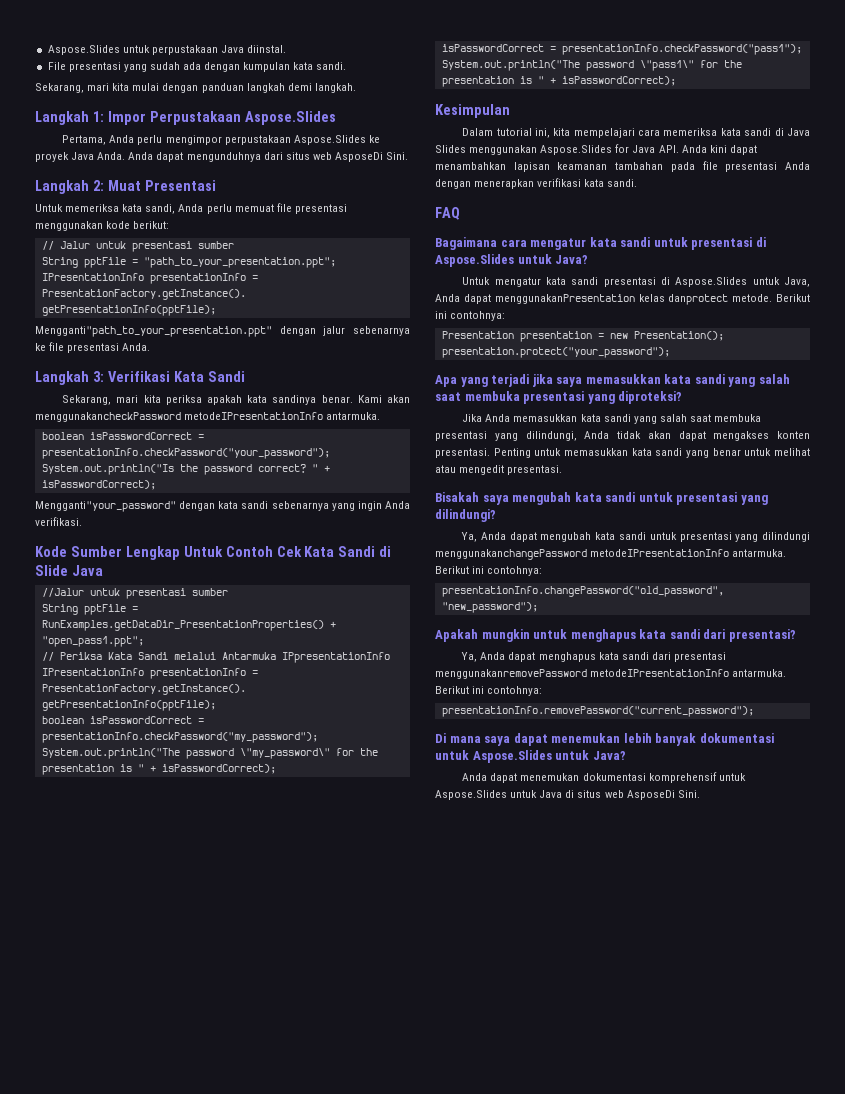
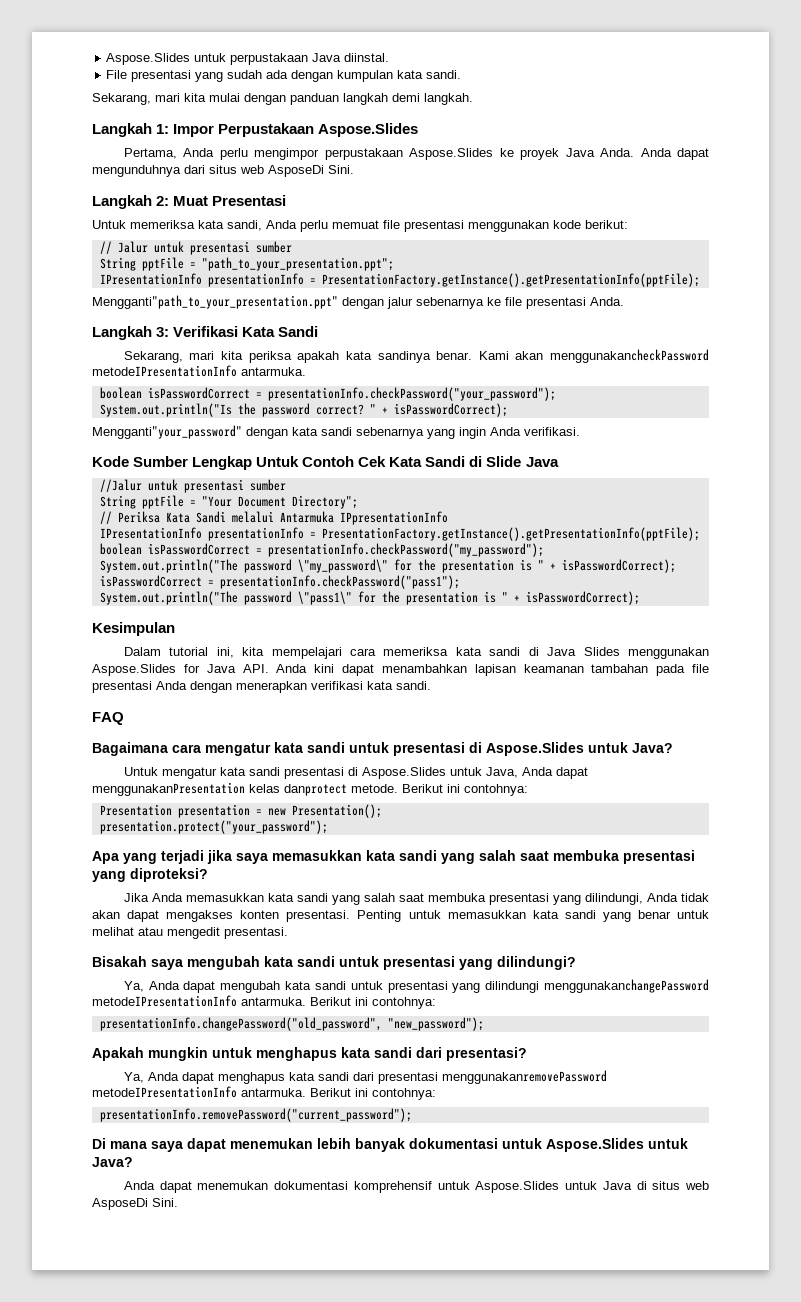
- String pptFile = RunExamples.getDataDir_PresentationProperties() + "open_pass1.ppt";
+ String pptFile = "Your Document Directory";

